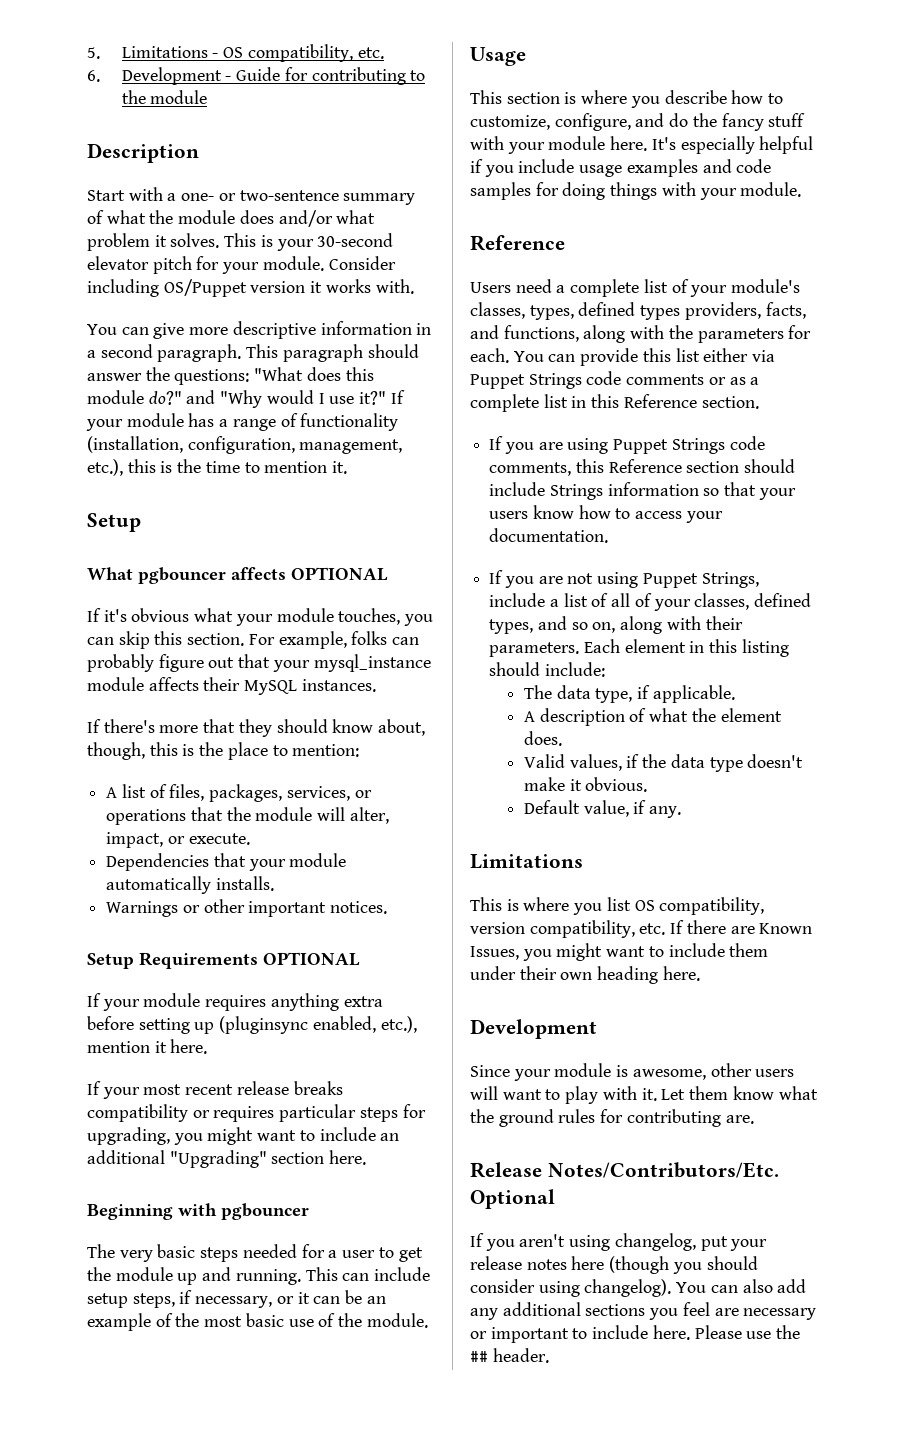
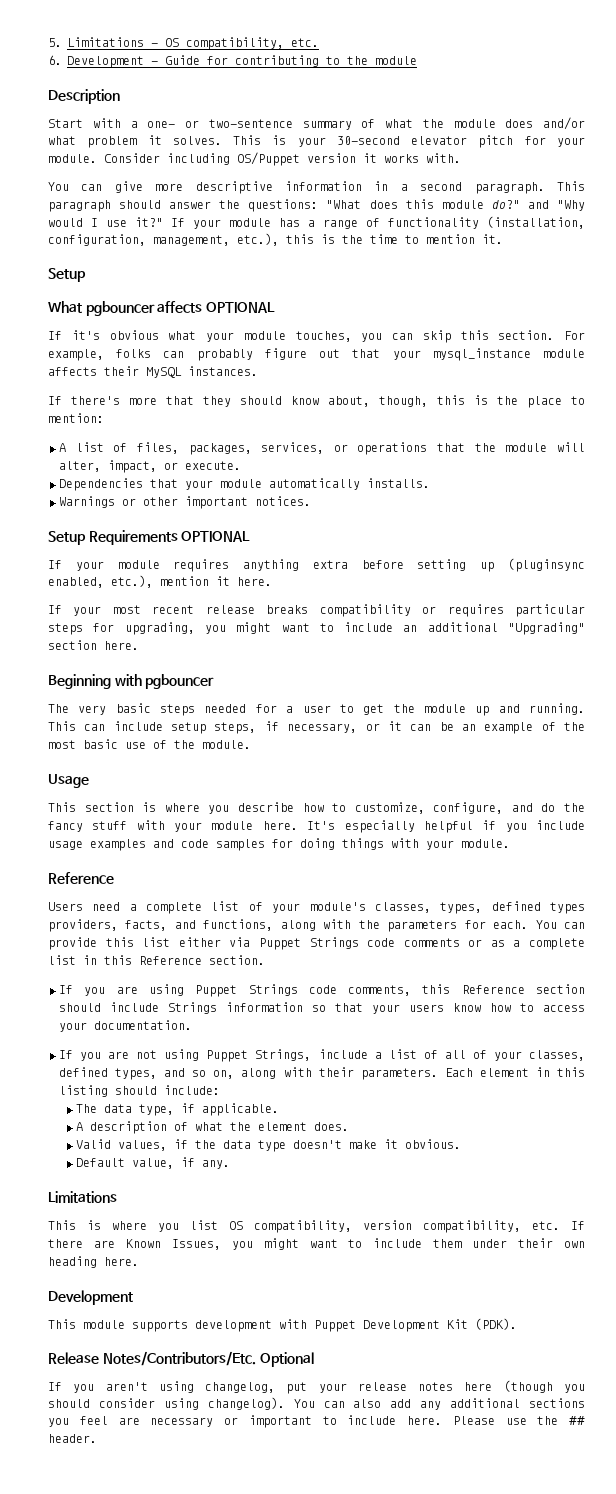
- Since your module is awesome, other users will want to play with it. Let them know what the ground rules for contributing are.
+ This module supports development with Puppet Development Kit (PDK).

